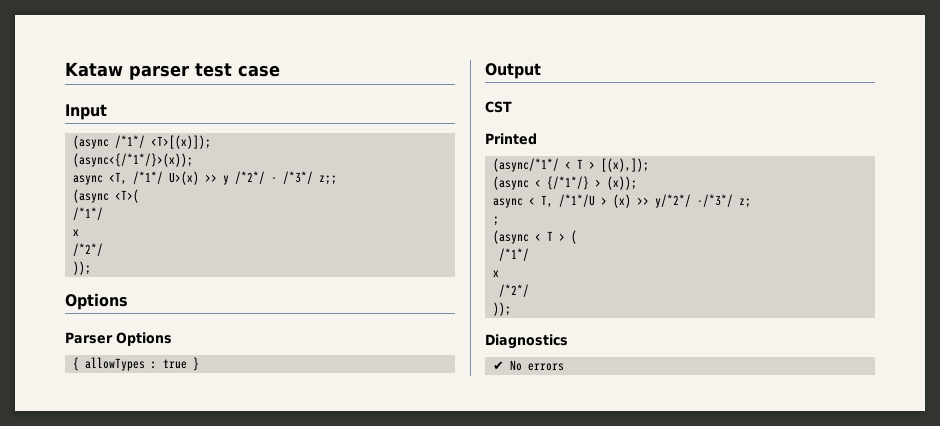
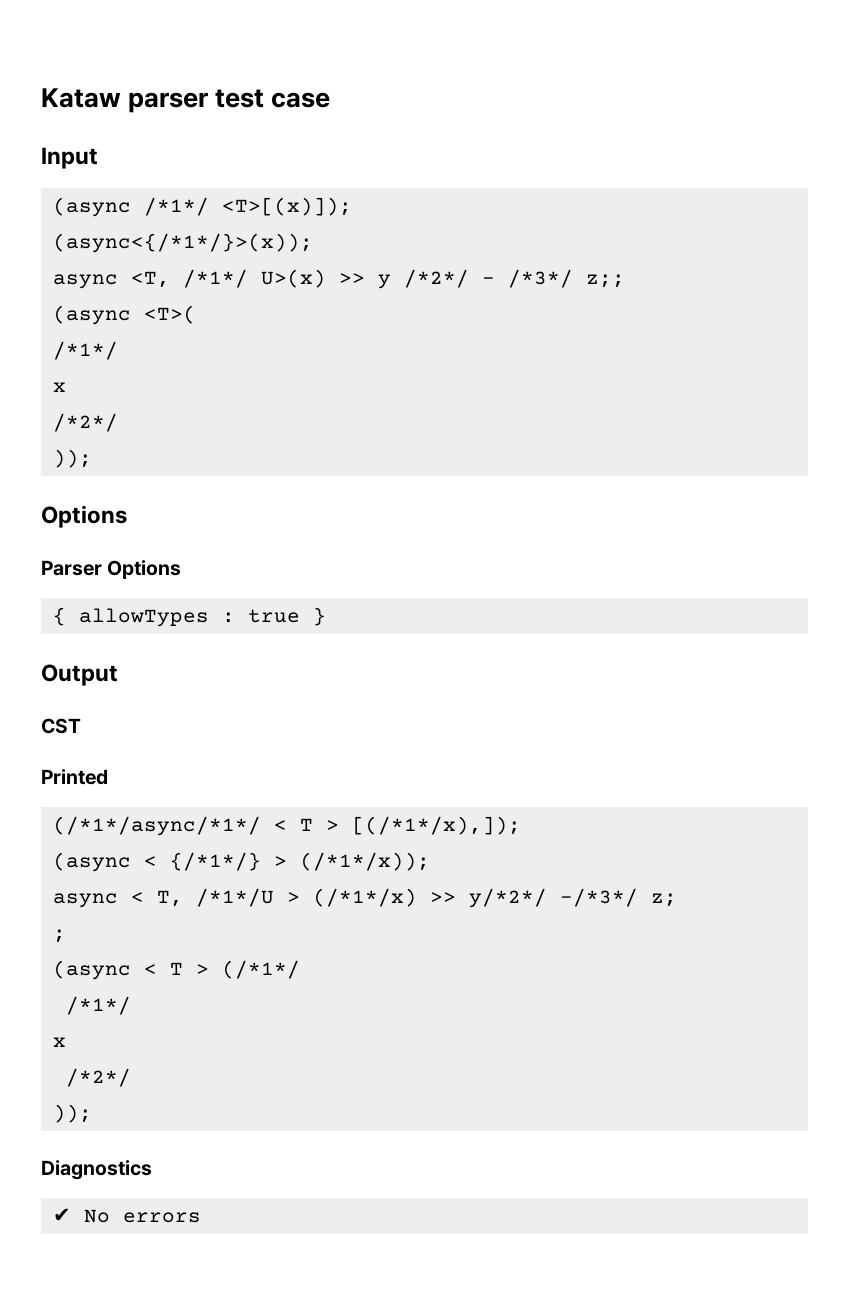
- (async/*1*/ < T > [(x),]);
+ (/*1*/async/*1*/ < T > [(/*1*/x),]);
- (async < {/*1*/} > (x));
+ (async < {/*1*/} > (/*1*/x));
- async < T, /*1*/U > (x) >> y/*2*/ -/*3*/ z;
+ async < T, /*1*/U > (/*1*/x) >> y/*2*/ -/*3*/ z;
- (async < T > (
+ (async < T > (/*1*/

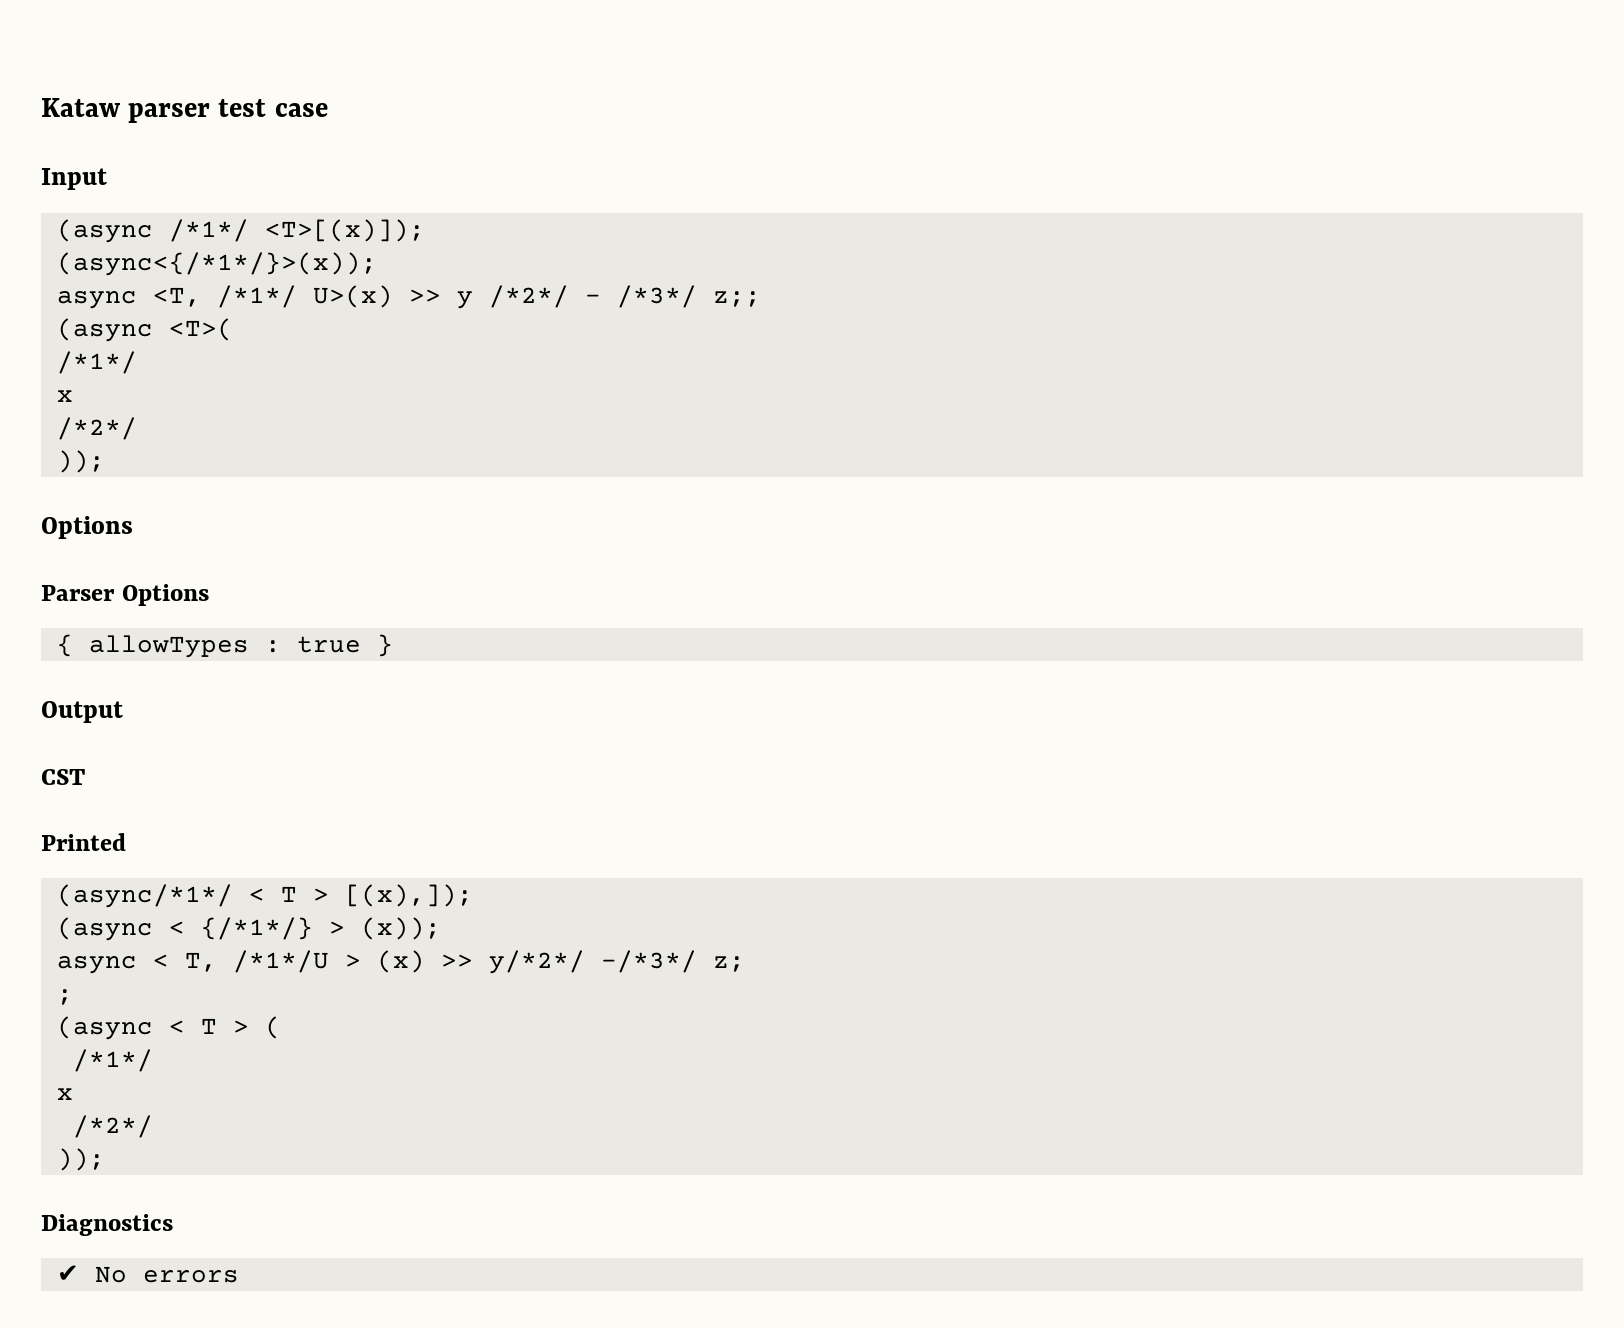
- (/*1*/async/*1*/ < T > [(/*1*/x),]);
+ (async/*1*/ < T > [(x),]);
- (async < {/*1*/} > (/*1*/x));
+ (async < {/*1*/} > (x));
- async < T, /*1*/U > (/*1*/x) >> y/*2*/ -/*3*/ z;
+ async < T, /*1*/U > (x) >> y/*2*/ -/*3*/ z;
- (async < T > (/*1*/
+ (async < T > (

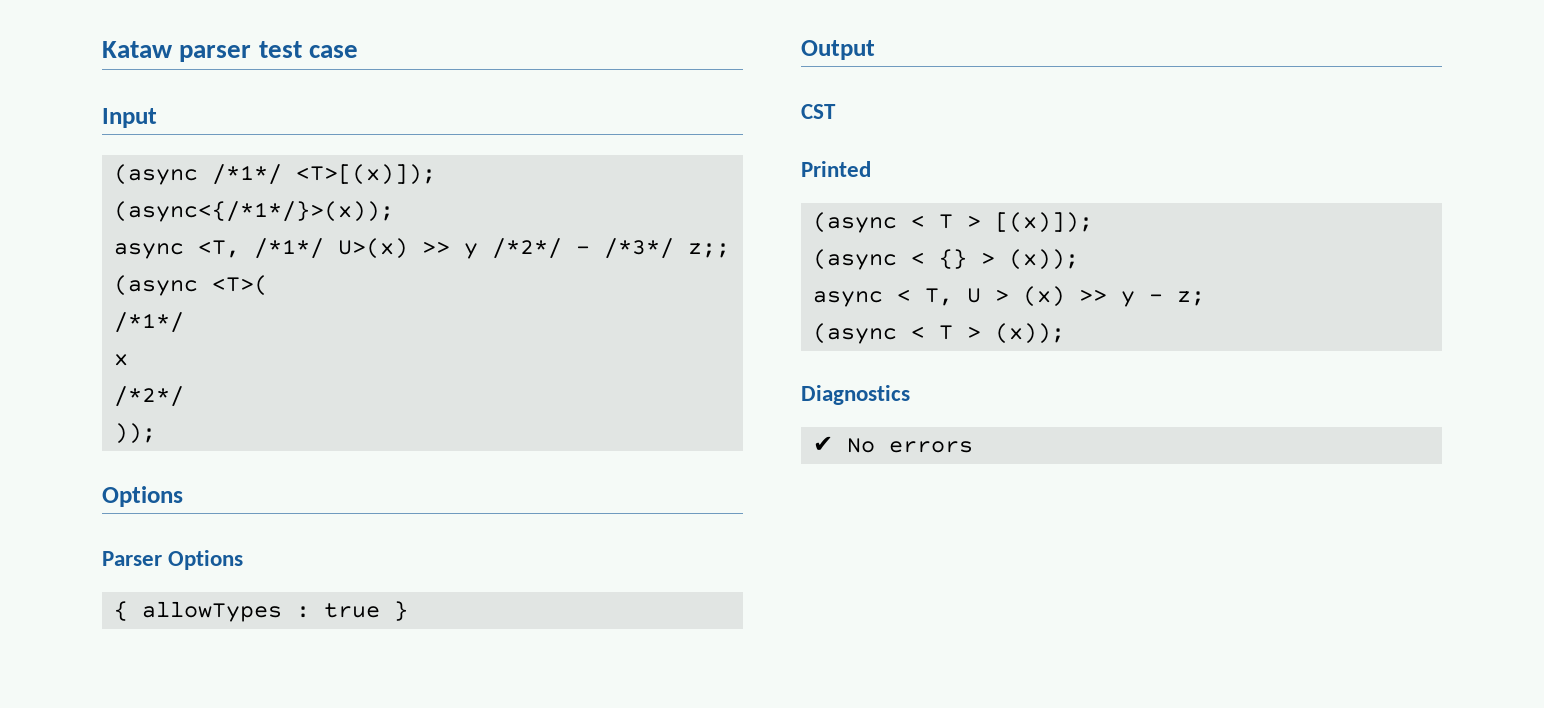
- (async/*1*/ < T > [(x),]);
- (async < {/*1*/} > (x));
+ (async < T > [(x)]);
+ (async < {} > (x));
- async < T, /*1*/U > (x) >> y/*2*/ -/*3*/ z;
+ async < T, U > (x) >> y - z;
- ;
- (async < T > (
- /*1*/
- x
- /*2*/
- ));
+ (async < T > (x));

